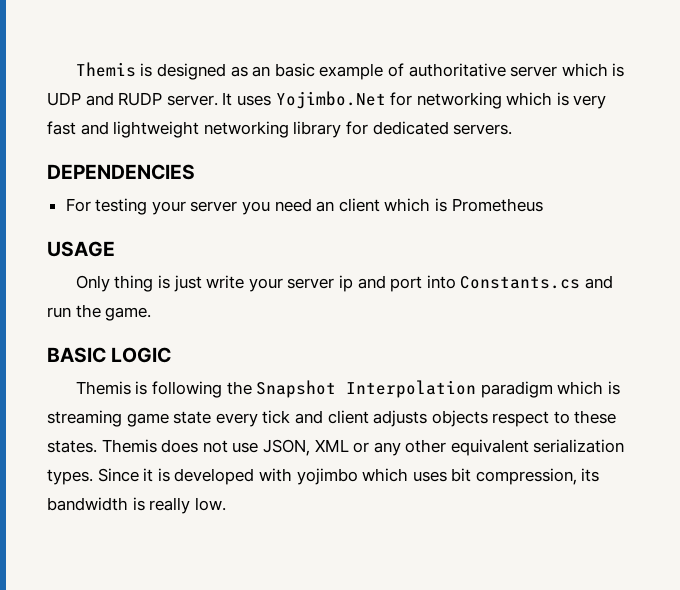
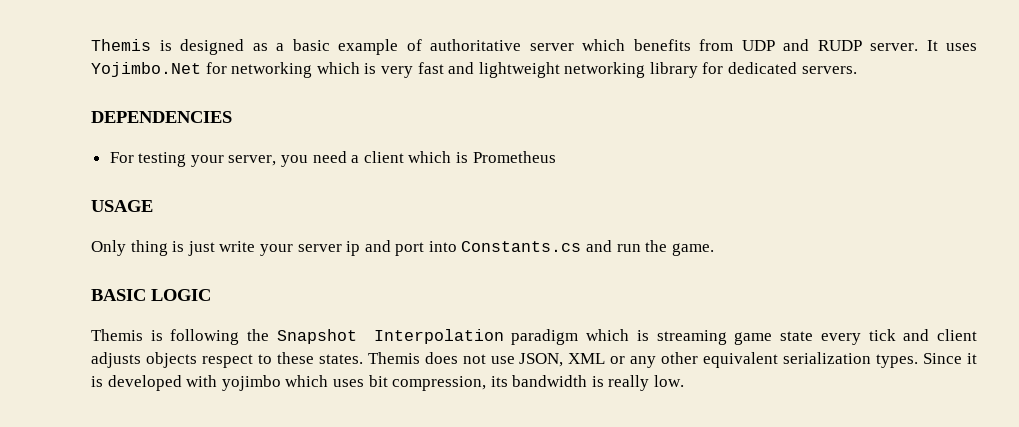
- Themis is designed as an basic example of authoritative server which is UDP and RUDP server.
+ Themis is designed as a basic example of authoritative server which benefits from UDP and RUDP server.
- For testing your server you need an client which is Prometheus
+ For testing your server, you need a client which is Prometheus

